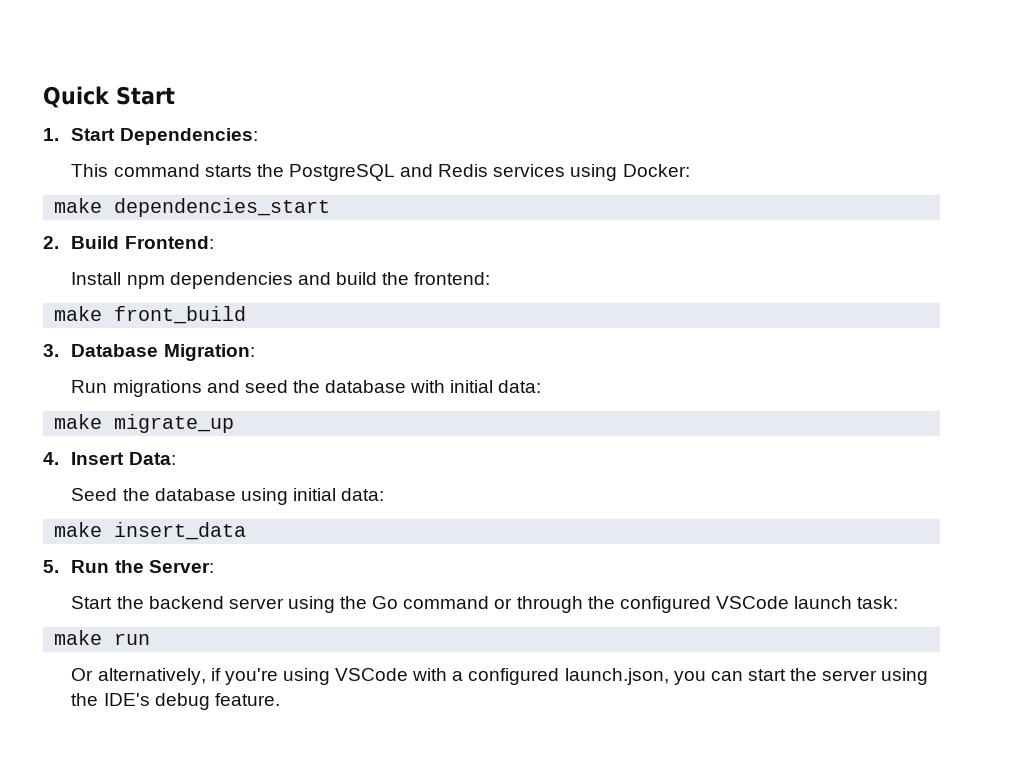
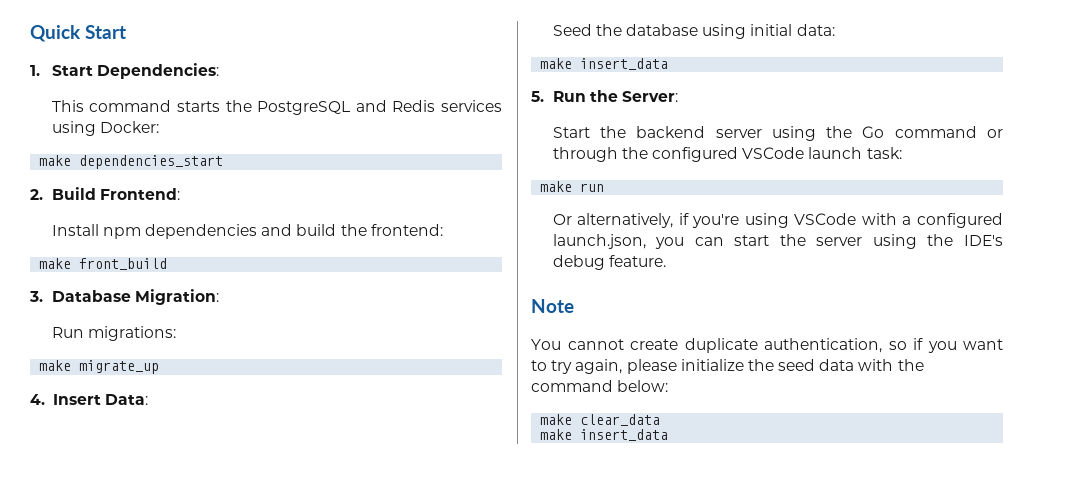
- Run migrations and seed the database with initial data:
+ Run migrations:
+ Note
+ You cannot create duplicate authentication, so if you want to try again, please initialize the seed data with the command below:
+ make clear_data
+ make insert_data

